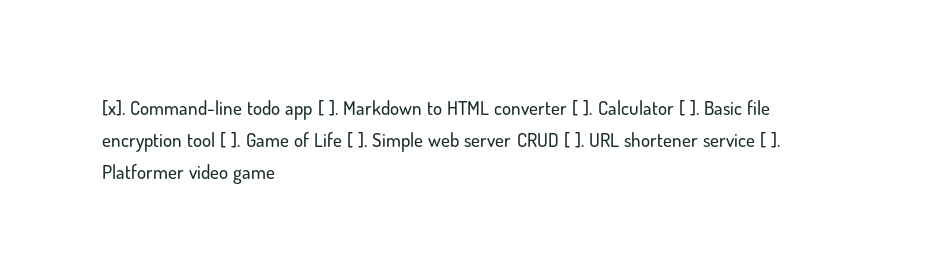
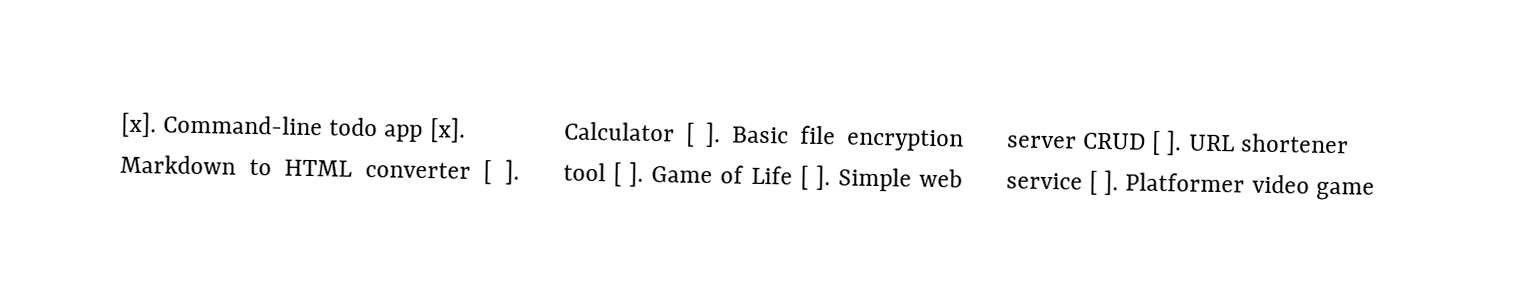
- Command-line todo app [ ].
+ Command-line todo app [x].

